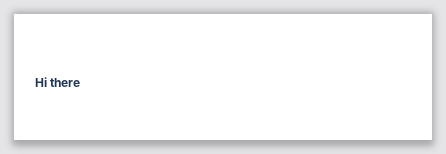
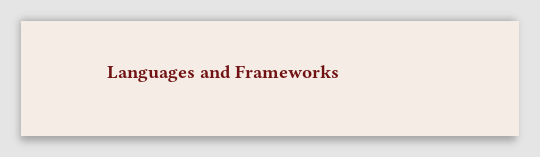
- Hi there
+ Languages and Frameworks

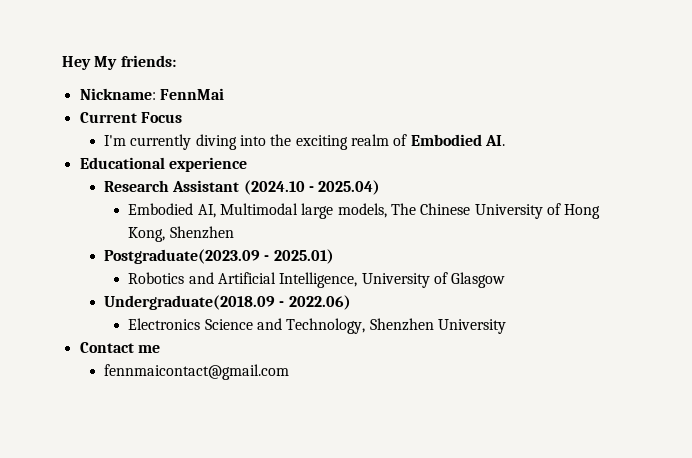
- Languages and Frameworks
+ Hey My friends:
+ Nickname: FennMai
+ Current Focus
+ I'm currently diving into the exciting realm of Embodied AI.
+ Educational experience
+ Research Assistant (2024.10 - 2025.04)
+ Embodied AI, Multimodal large models, The Chinese University of Hong Kong, Shenzhen
+ Postgraduate(2023.09 - 2025.01)
+ Robotics and Artificial Intelligence, University of Glasgow
+ Undergraduate(2018.09 - 2022.06)
+ Electronics Science and Technology, Shenzhen University
+ Contact me
+ fennmaicontact@gmail.com

